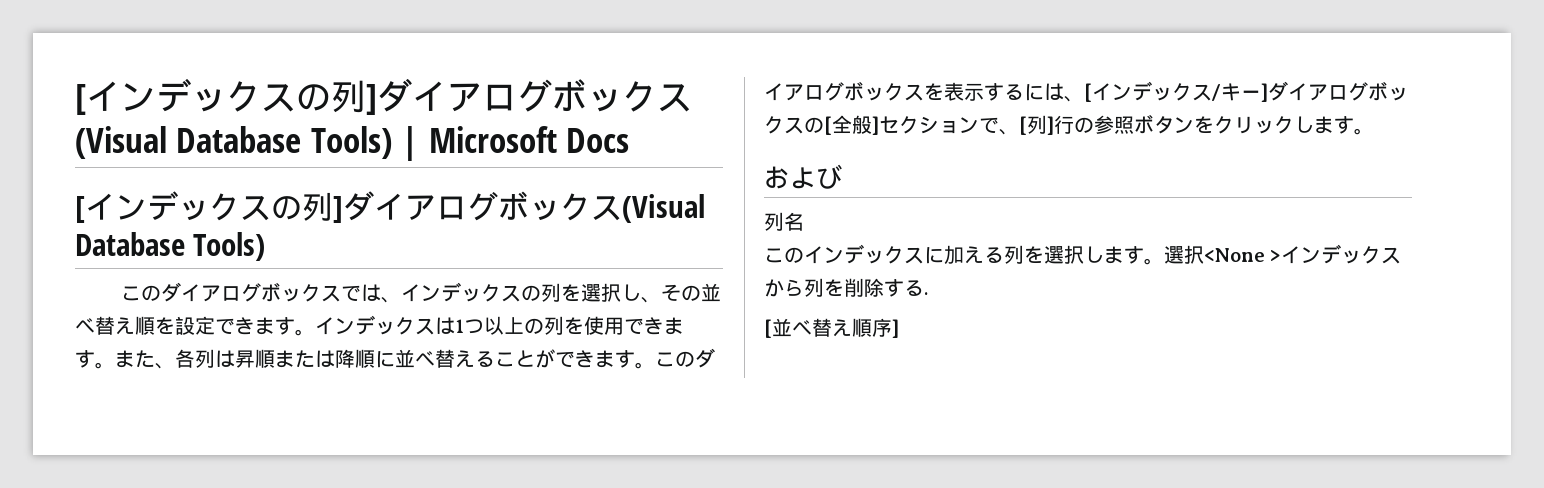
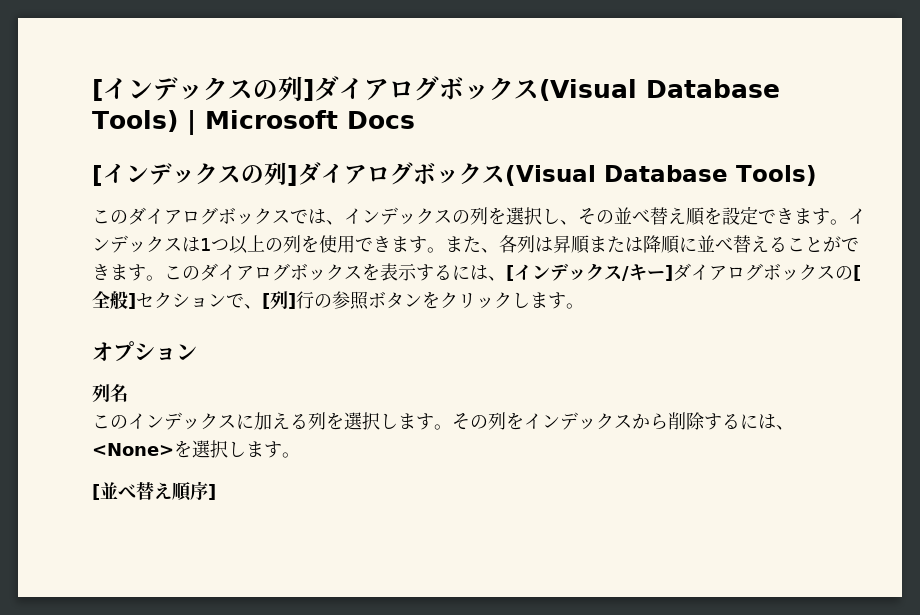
- および
+ オプション
- 選択<None >インデックスから列を削除する.
+ その列をインデックスから削除するには、<None>を選択します。

